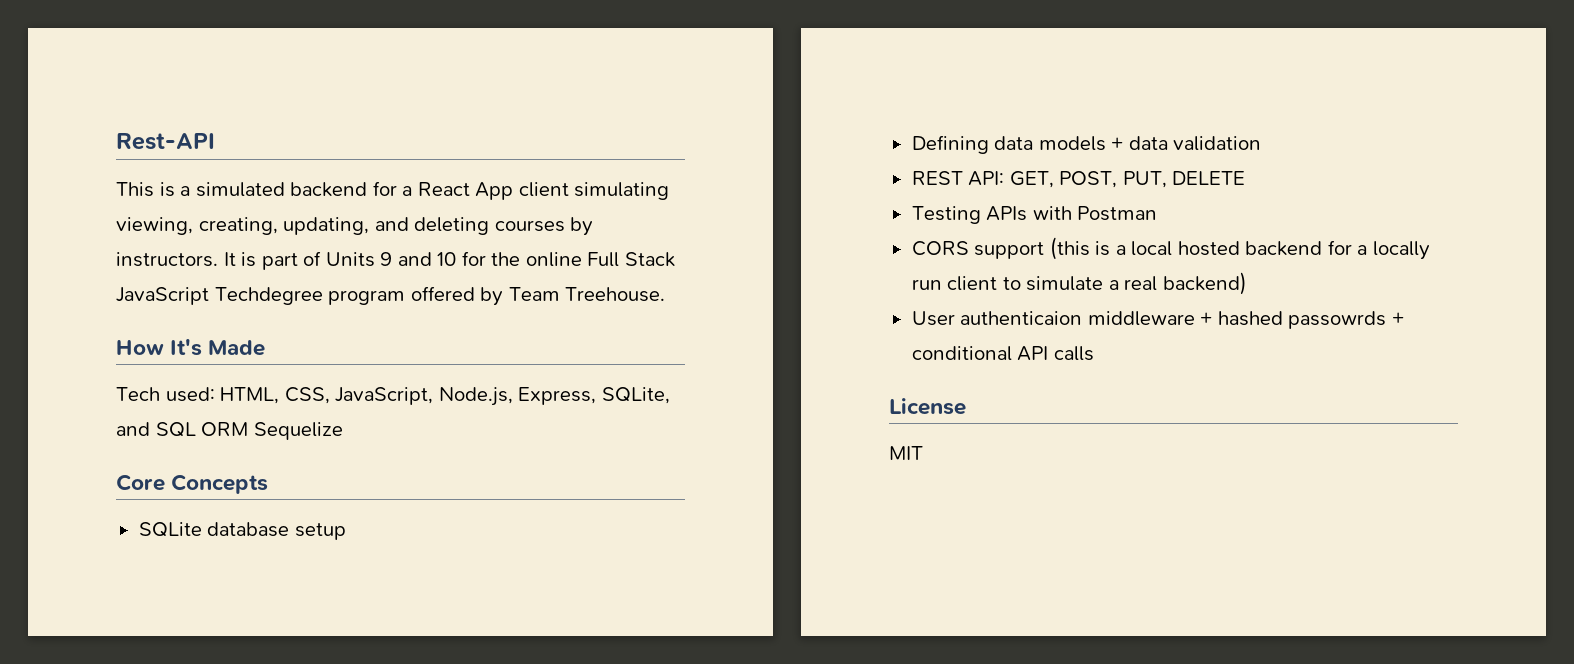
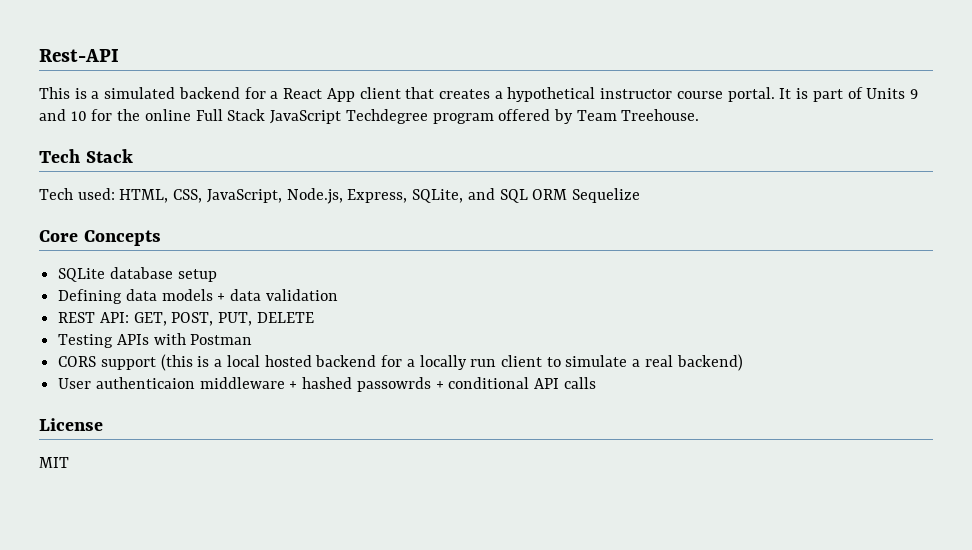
- This is a simulated backend for a React App client simulating viewing, creating, updating, and deleting courses by instructors.
+ This is a simulated backend for a React App client that creates a hypothetical instructor course portal.
- How It's Made
+ Tech Stack

